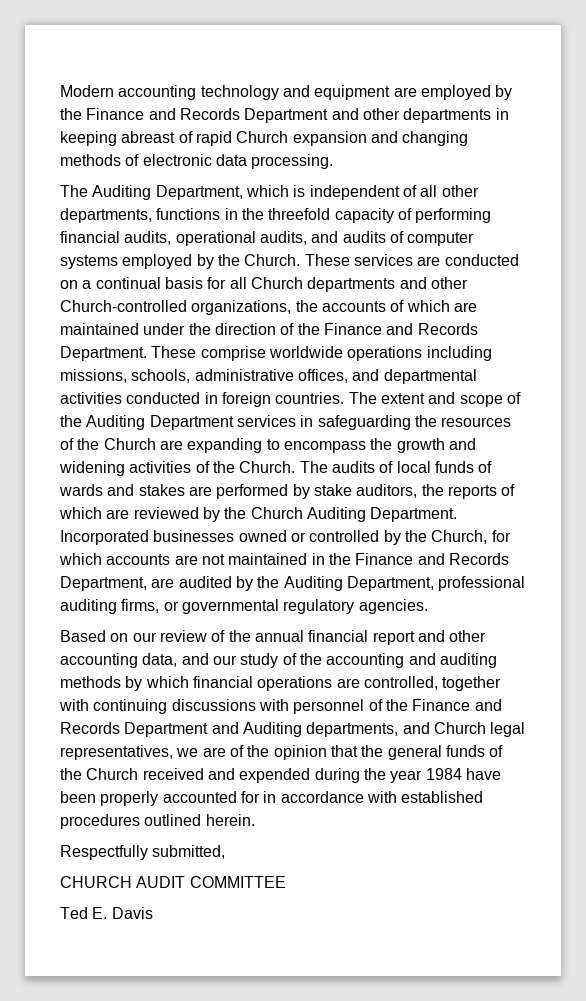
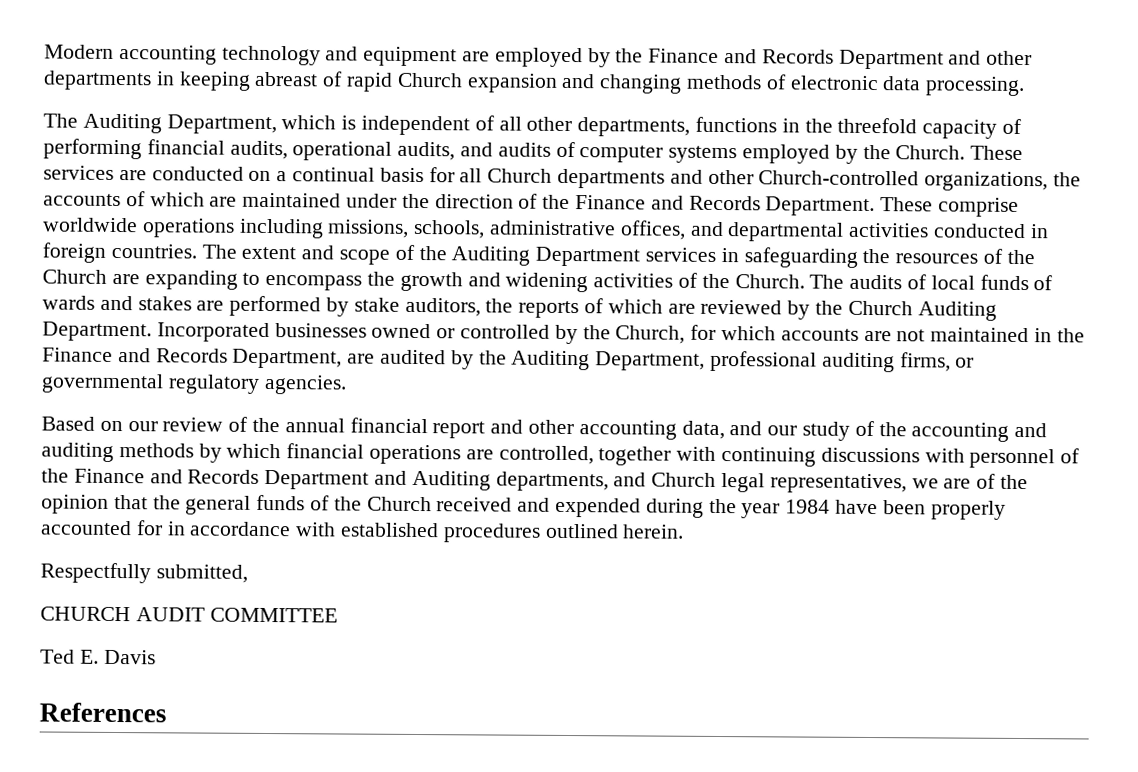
+ References

